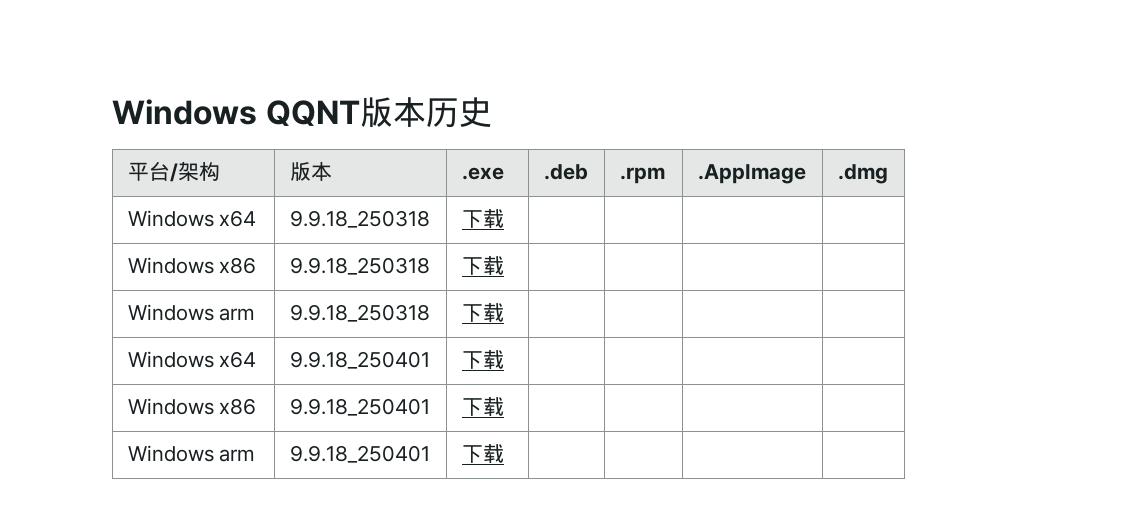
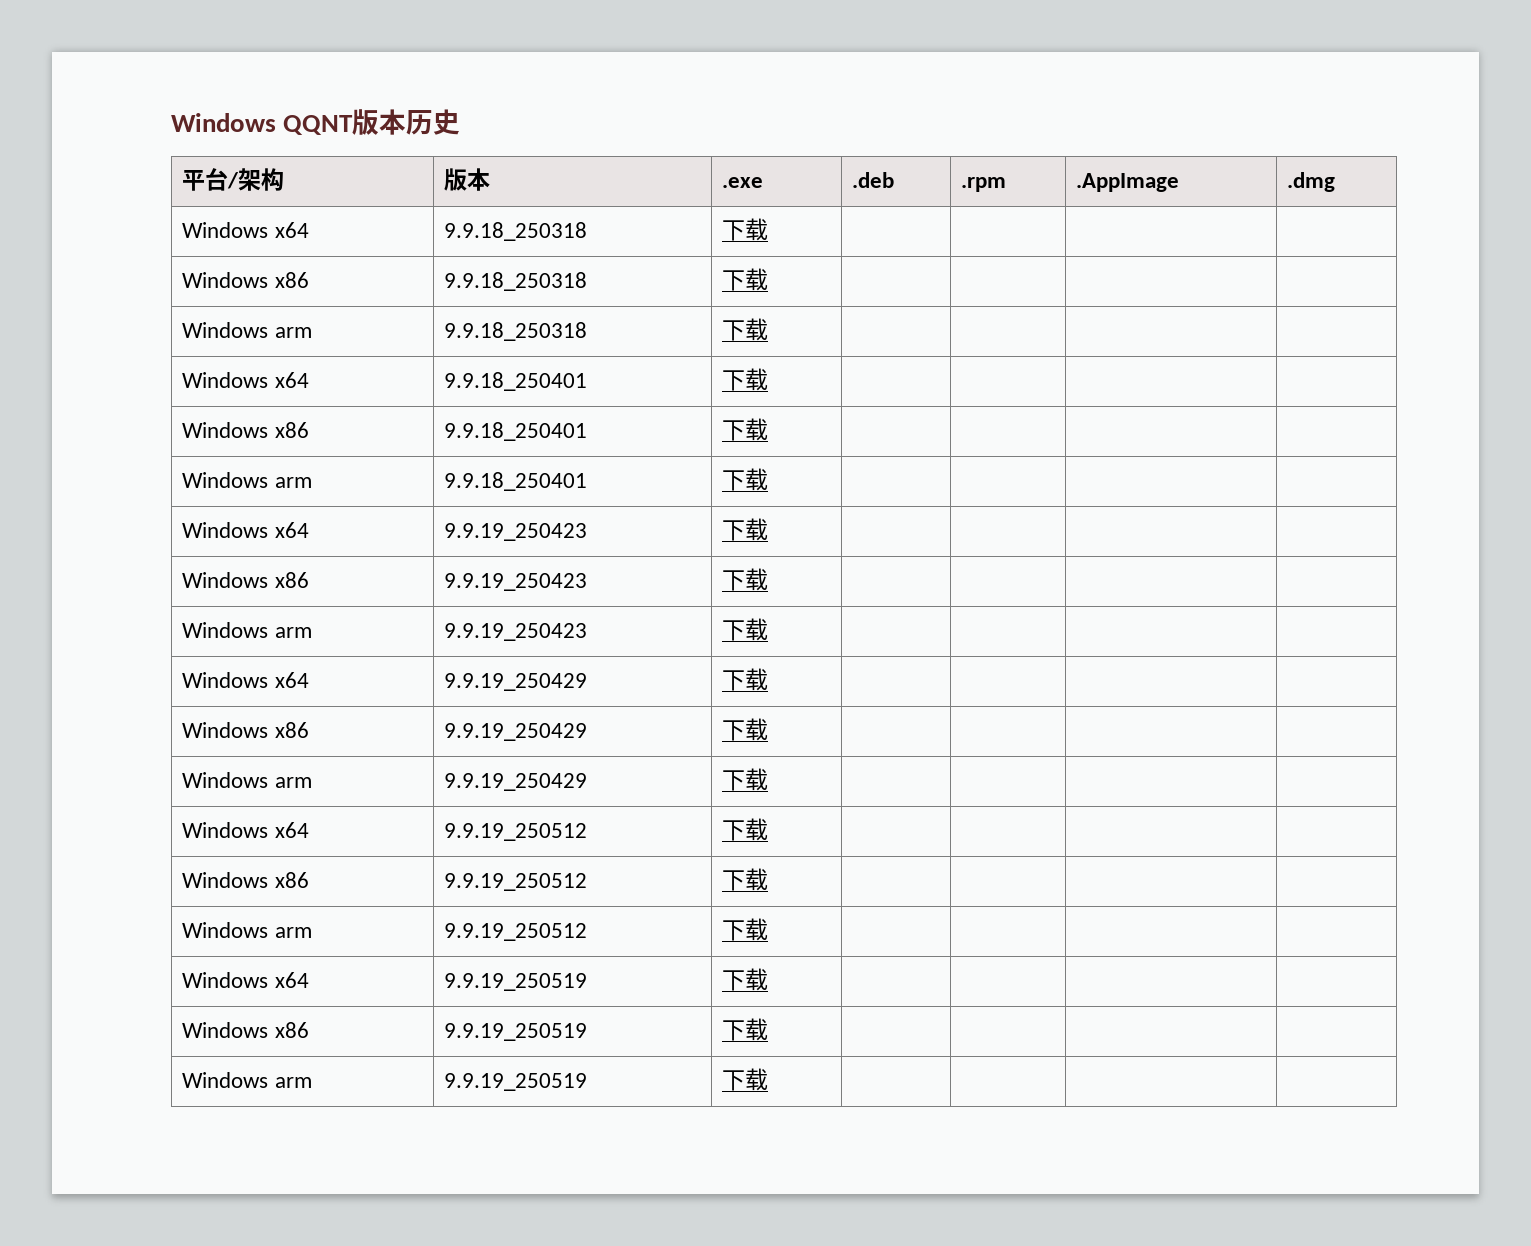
+ Windows x64 | 9.9.19_250423 | 下载 | | | |
+ Windows x86 | 9.9.19_250423 | 下载 | | | |
+ Windows arm | 9.9.19_250423 | 下载 | | | |
+ Windows x64 | 9.9.19_250429 | 下载 | | | |
+ Windows x86 | 9.9.19_250429 | 下载 | | | |
+ Windows arm | 9.9.19_250429 | 下载 | | | |
+ Windows x64 | 9.9.19_250512 | 下载 | | | |
+ Windows x86 | 9.9.19_250512 | 下载 | | | |
+ Windows arm | 9.9.19_250512 | 下载 | | | |
+ Windows x64 | 9.9.19_250519 | 下载 | | | |
+ Windows x86 | 9.9.19_250519 | 下载 | | | |
+ Windows arm | 9.9.19_250519 | 下载 | | | |

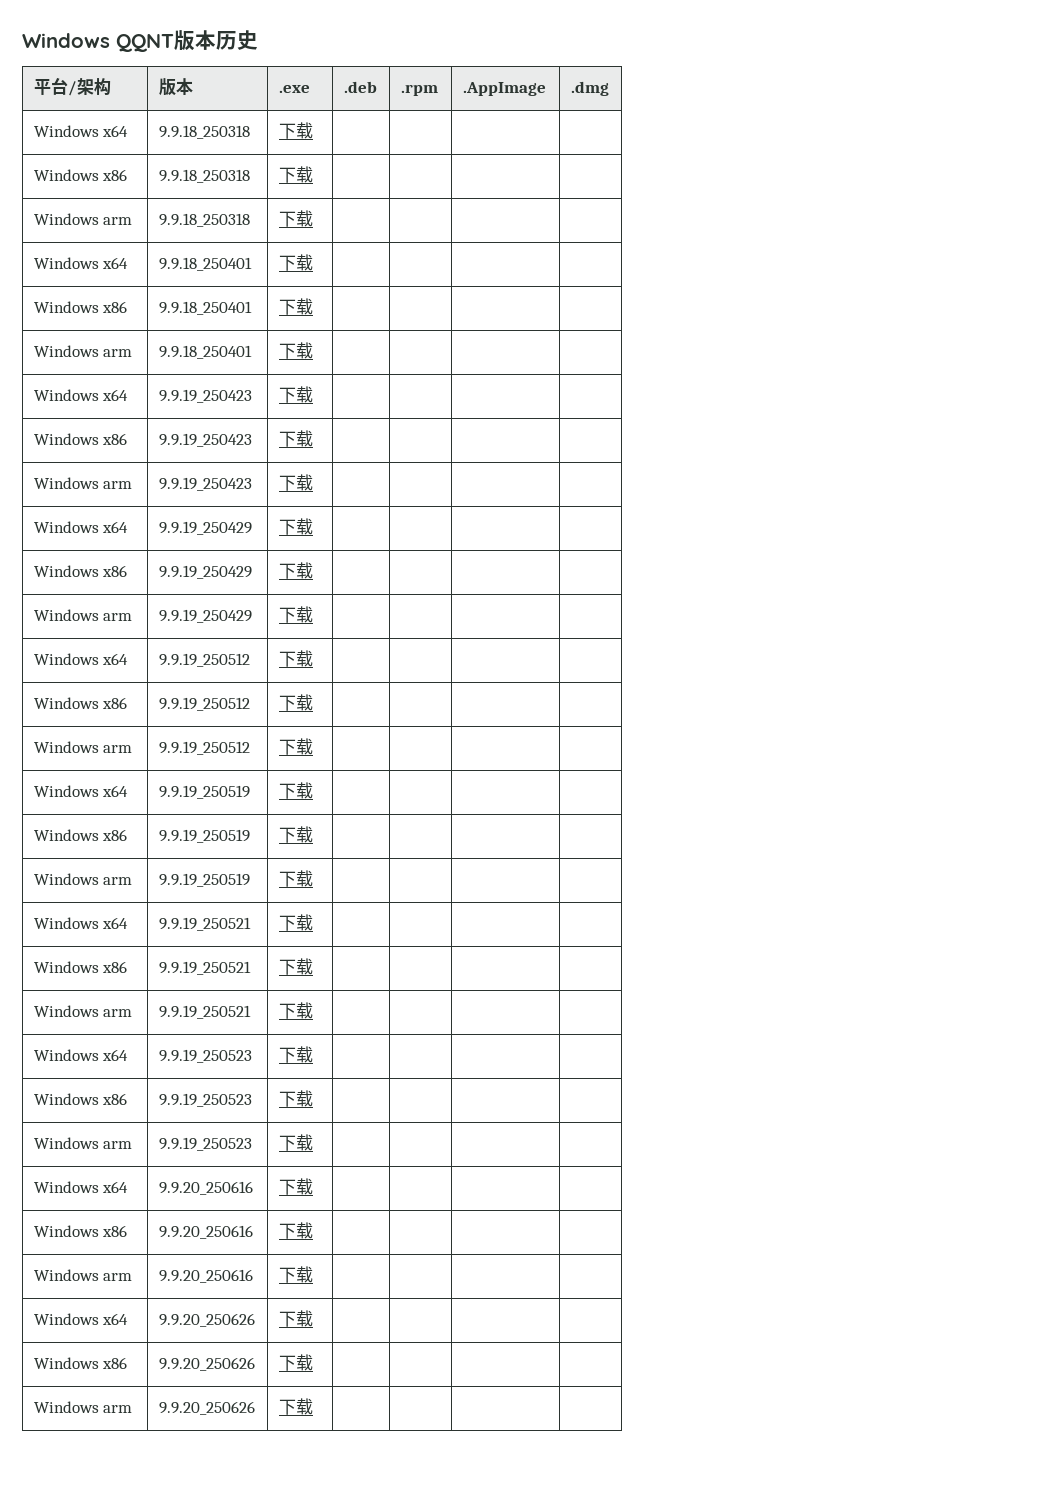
+ Windows x64 | 9.9.19_250521 | 下载 | | | |
+ Windows x86 | 9.9.19_250521 | 下载 | | | |
+ Windows arm | 9.9.19_250521 | 下载 | | | |
+ Windows x64 | 9.9.19_250523 | 下载 | | | |
+ Windows x86 | 9.9.19_250523 | 下载 | | | |
+ Windows arm | 9.9.19_250523 | 下载 | | | |
+ Windows x64 | 9.9.20_250616 | 下载 | | | |
+ Windows x86 | 9.9.20_250616 | 下载 | | | |
+ Windows arm | 9.9.20_250616 | 下载 | | | |
+ Windows x64 | 9.9.20_250626 | 下载 | | | |
+ Windows x86 | 9.9.20_250626 | 下载 | | | |
+ Windows arm | 9.9.20_250626 | 下载 | | | |

